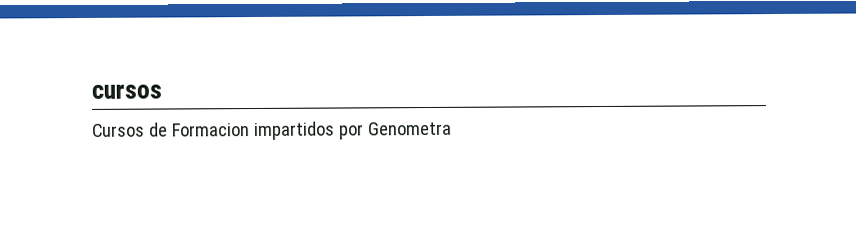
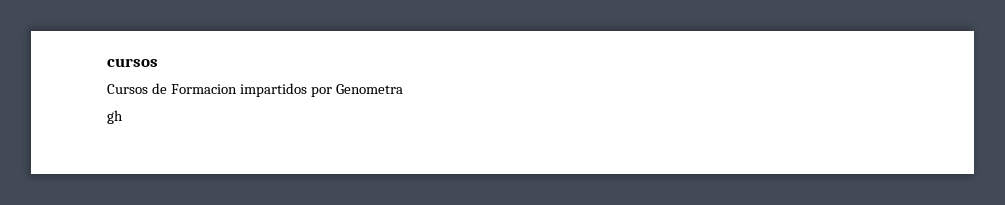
+ gh

